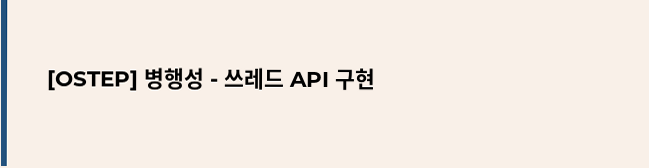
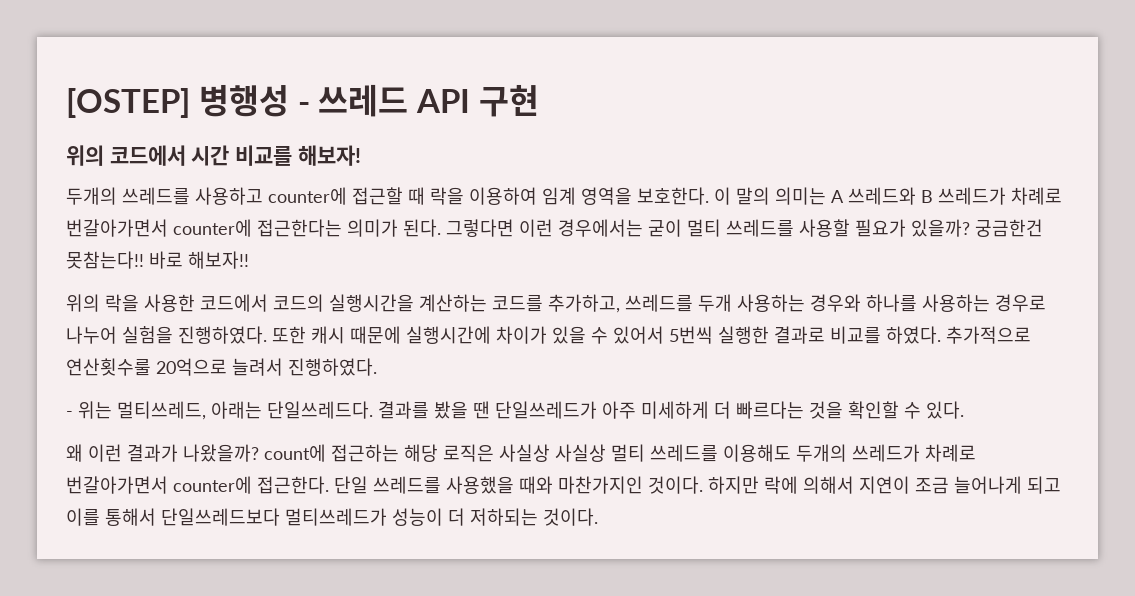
+ 위의 코드에서 시간 비교를 해보자!
+ 두개의 쓰레드를 사용하고 counter에 접근할 때 락을 이용하여 임계 영역을 보호한다. 이 말의 의미는 A 쓰레드와 B 쓰레드가 차례로 번갈아가면서 counter에 접근한다는 의미가 된다. 그렇다면 이런 경우에서는 굳이 멀티 쓰레드를 사용할 필요가 있을까? 궁금한건 못참는다!! 바로 해보자!!
+ 위의 락을 사용한 코드에서 코드의 실행시간을 계산하는 코드를 추가하고, 쓰레드를 두개 사용하는 경우와 하나를 사용하는 경우로 나누어 실험을 진행하였다. 또한 캐시 때문에 실행시간에 차이가 있을 수 있어서 5번씩 실행한 결과로 비교를 하였다. 추가적으로 연산횟수룰 20억으로 늘려서 진행하였다.
+ - 위는 멀티쓰레드, 아래는 단일쓰레드다. 결과를 봤을 땐 단일쓰레드가 아주 미세하게 더 빠르다는 것을 확인할 수 있다.
+ 왜 이런 결과가 나왔을까? count에 접근하는 해당 로직은 사실상 사실상 멀티 쓰레드를 이용해도 두개의 쓰레드가 차례로 번갈아가면서 counter에 접근한다. 단일 쓰레드를 사용했을 때와 마찬가지인 것이다. 하지만 락에 의해서 지연이 조금 늘어나게 되고 이를 통해서 단일쓰레드보다 멀티쓰레드가 성능이 더 저하되는 것이다.

